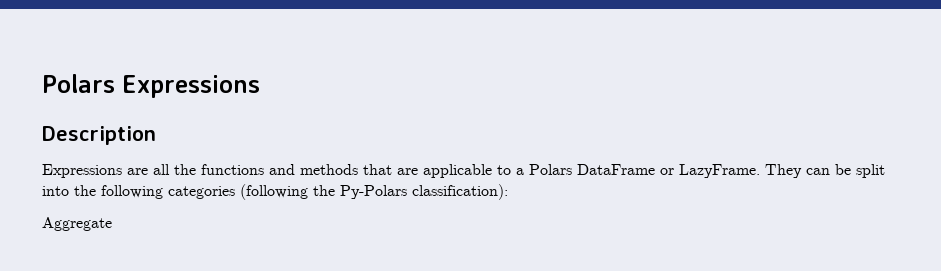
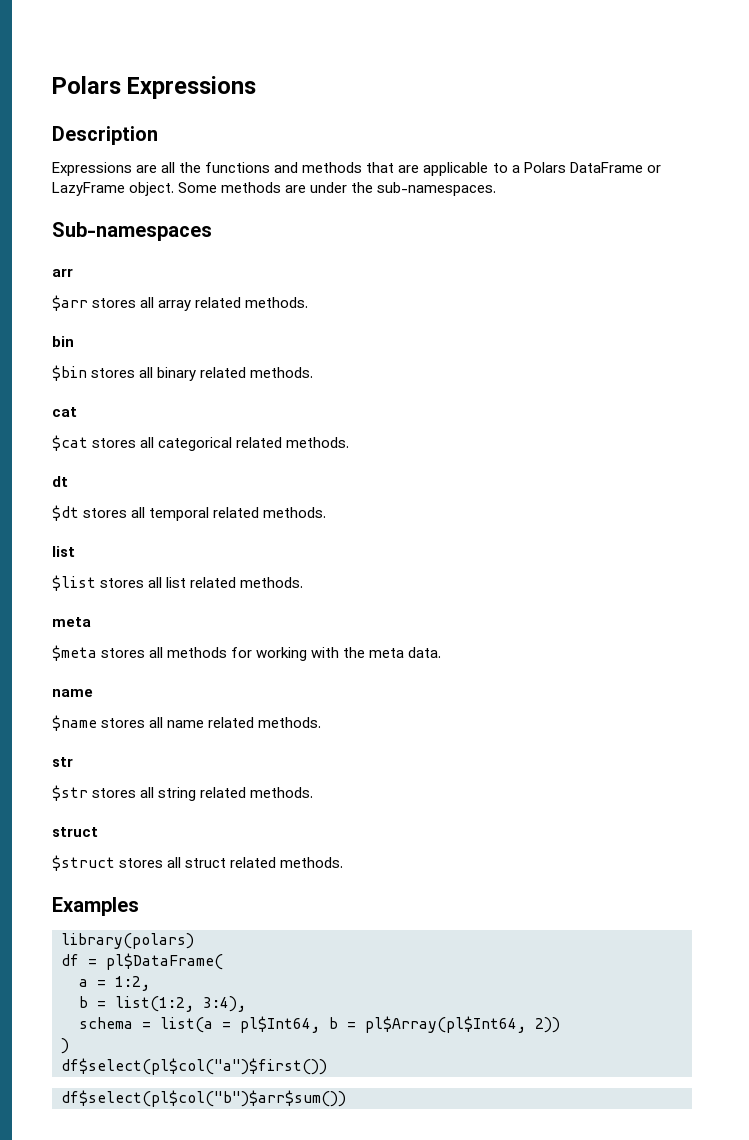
- Expressions are all the functions and methods that are applicable to a Polars DataFrame or LazyFrame. They can be split into the following categories (following the Py-Polars classification):
- Aggregate
+ Expressions are all the functions and methods that are applicable to a Polars DataFrame or LazyFrame object. Some methods are under the sub-namespaces.
+ Sub-namespaces
+ arr
+ $arr stores all array related methods.
+ bin
+ $bin stores all binary related methods.
+ cat
+ $cat stores all categorical related methods.
+ dt
+ $dt stores all temporal related methods.
+ list
+ $list stores all list related methods.
+ meta
+ $meta stores all methods for working with the meta data.
+ name
+ $name stores all name related methods.
+ str
+ $str stores all string related methods.
+ struct
+ $struct stores all struct related methods.
+ Examples
+ library(polars)
+ df = pl$DataFrame(
+ a = 1:2,
+ b = list(1:2, 3:4),
+ schema = list(a = pl$Int64, b = pl$Array(pl$Int64, 2))
+ )
+ df$select(pl$col("a")$first())
+ df$select(pl$col("b")$arr$sum())

